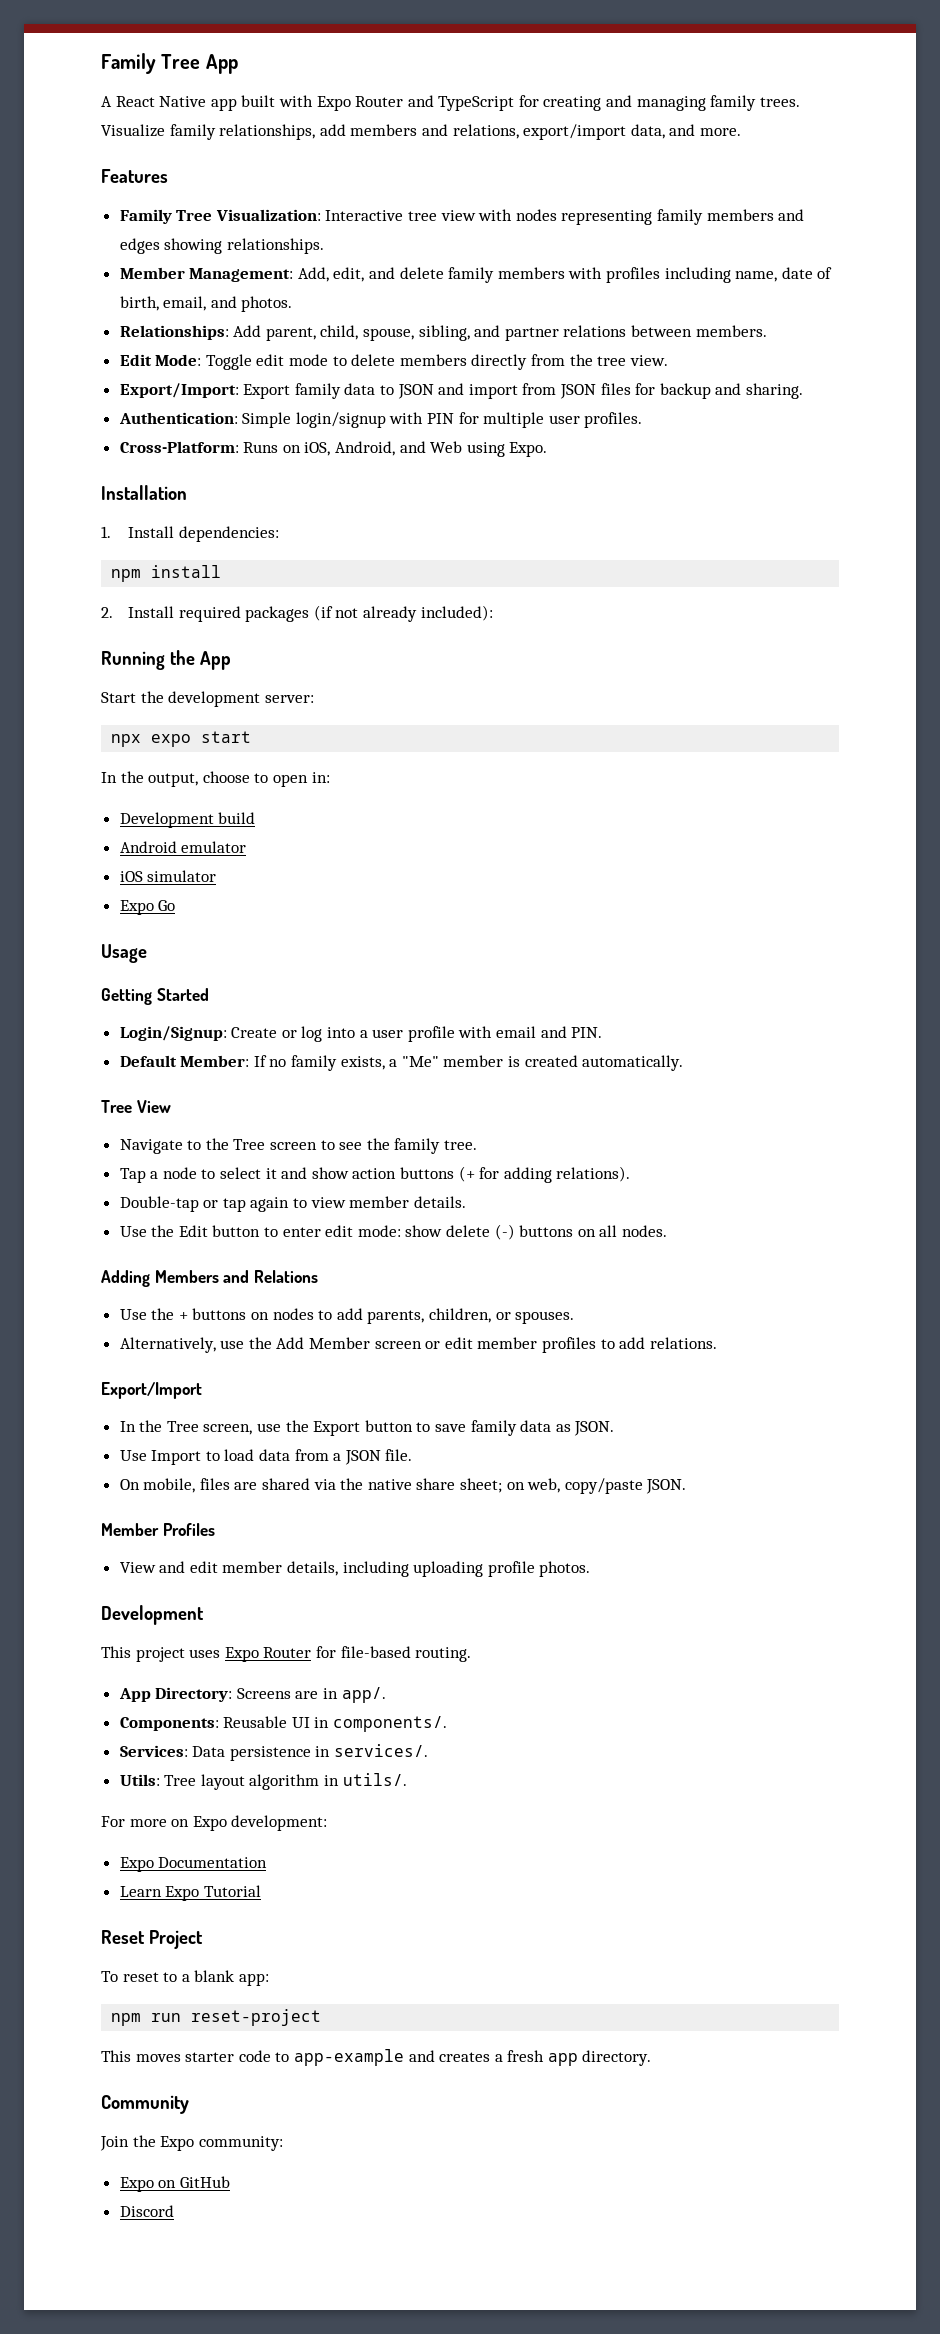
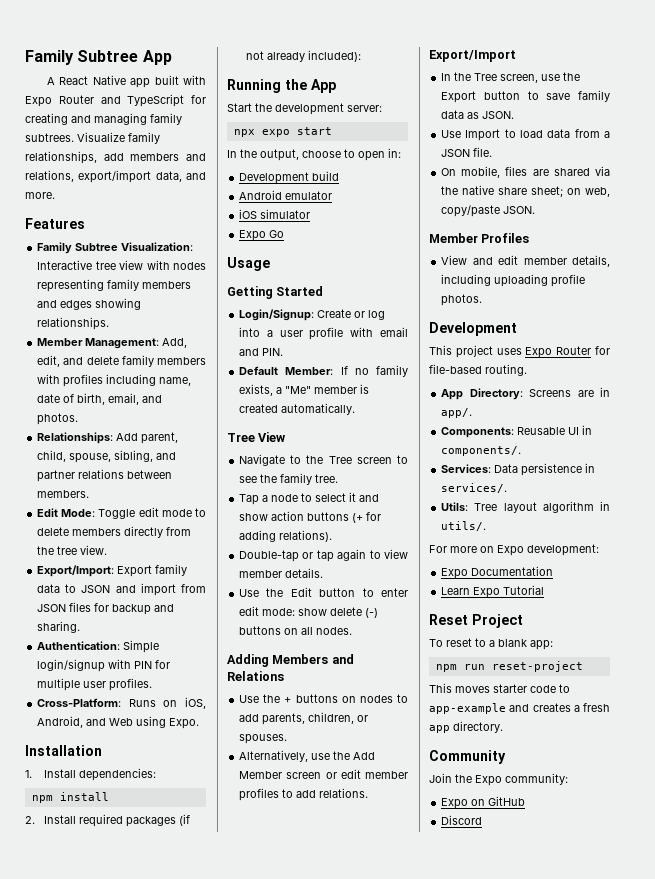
- Family Tree App
+ Family Subtree App
- A React Native app built with Expo Router and TypeScript for creating and managing family trees.
+ A React Native app built with Expo Router and TypeScript for creating and managing family subtrees.
- Family Tree Visualization: Interactive tree view with nodes representing family members and edges showing relationships.
+ Family Subtree Visualization: Interactive tree view with nodes representing family members and edges showing relationships.

